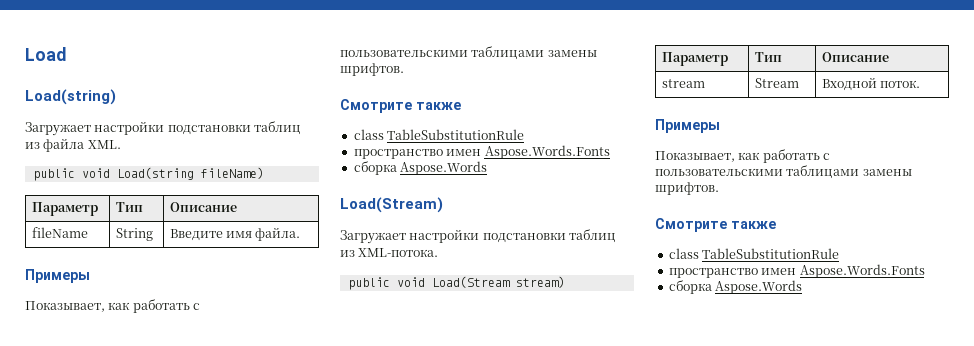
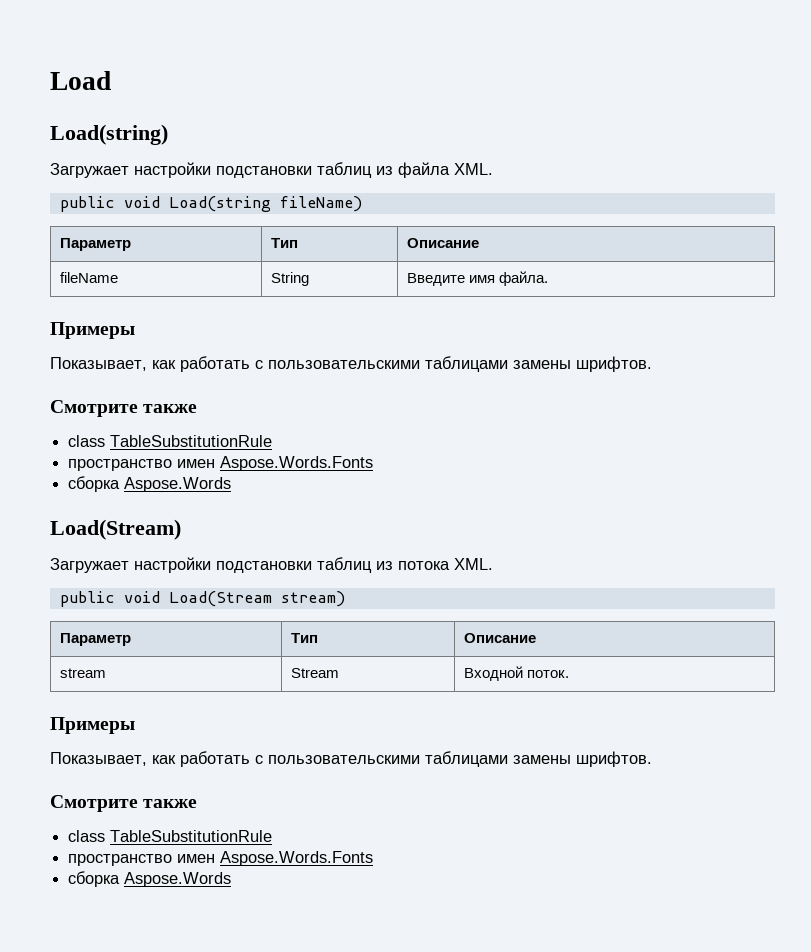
- Загружает настройки подстановки таблиц из XML-потока.
+ Загружает настройки подстановки таблиц из потока XML.

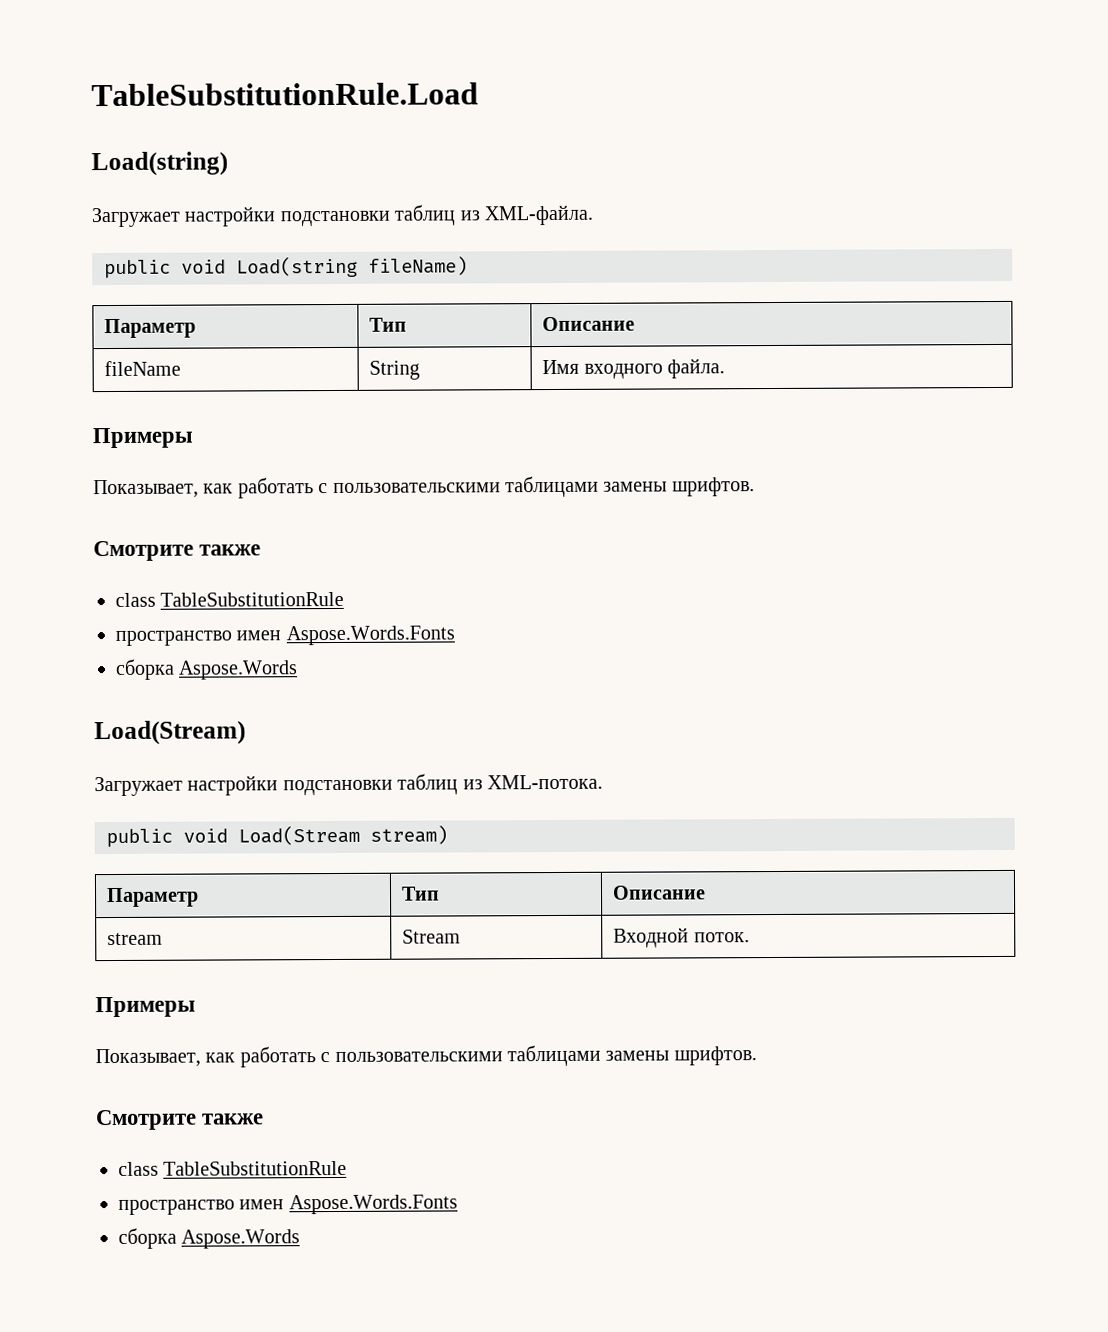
- Load
+ TableSubstitutionRule.Load
- Загружает настройки подстановки таблиц из файла XML.
+ Загружает настройки подстановки таблиц из XML-файла.
- fileName | String | Введите имя файла.
+ fileName | String | Имя входного файла.
- Загружает настройки подстановки таблиц из потока XML.
+ Загружает настройки подстановки таблиц из XML-потока.

